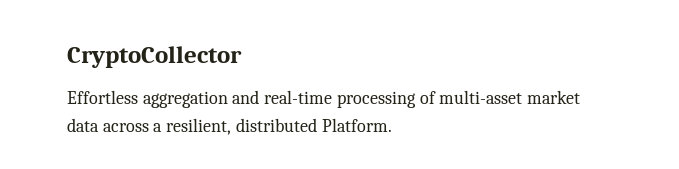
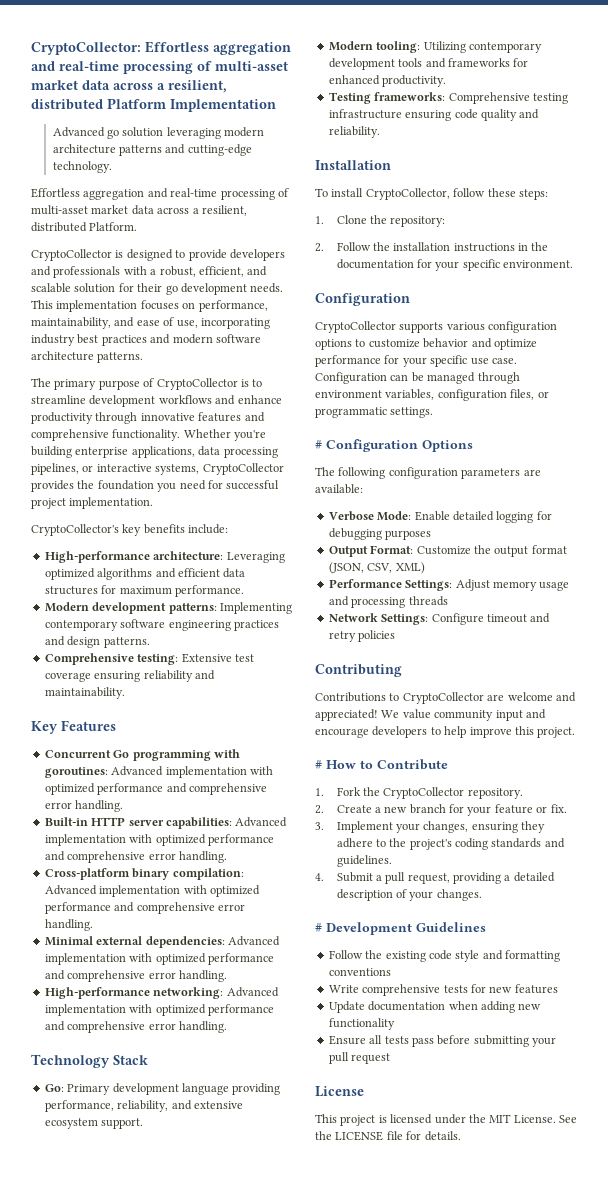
- CryptoCollector
+ CryptoCollector: Effortless aggregation and real-time processing of multi-asset market data across a resilient, distributed Platform Implementation
+ Advanced go solution leveraging modern architecture patterns and cutting-edge technology.
+ CryptoCollector is designed to provide developers and professionals with a robust, efficient, and scalable solution for their go development needs. This implementation focuses on performance, maintainability, and ease of use, incorporating industry best practices and modern software architecture patterns.
+ The primary purpose of CryptoCollector is to streamline development workflows and enhance productivity through innovative features and comprehensive functionality. Whether you're building enterprise applications, data processing pipelines, or interactive systems, CryptoCollector provides the foundation you need for successful project implementation.
+ CryptoCollector's key benefits include:
+ High-performance architecture: Leveraging optimized algorithms and efficient data structures for maximum performance.
+ Modern development patterns: Implementing contemporary software engineering practices and design patterns.
+ Comprehensive testing: Extensive test coverage ensuring reliability and maintainability.
+ Key Features
+ Concurrent Go programming with goroutines: Advanced implementation with optimized performance and comprehensive error handling.
+ Built-in HTTP server capabilities: Advanced implementation with optimized performance and comprehensive error handling.
+ Cross-platform binary compilation: Advanced implementation with optimized performance and comprehensive error handling.
+ Minimal external dependencies: Advanced implementation with optimized performance and comprehensive error handling.
+ High-performance networking: Advanced implementation with optimized performance and comprehensive error handling.
+ Technology Stack
+ Go: Primary development language providing performance, reliability, and extensive ecosystem support.
+ Modern tooling: Utilizing contemporary development tools and frameworks for enhanced productivity.
+ Testing frameworks: Comprehensive testing infrastructure ensuring code quality and reliability.
+ Installation
+ To install CryptoCollector, follow these steps:
+ 1. Clone the repository:
+ 2. Follow the installation instructions in the documentation for your specific environment.
+ Configuration
+ CryptoCollector supports various configuration options to customize behavior and optimize performance for your specific use case. Configuration can be managed through environment variables, configuration files, or programmatic settings.
+ # Configuration Options
+ The following configuration parameters are available:
+ Verbose Mode: Enable detailed logging for debugging purposes
+ Output Format: Customize the output format (JSON, CSV, XML)
+ Performance Settings: Adjust memory usage and processing threads
+ Network Settings: Configure timeout and retry policies
+ Contributing
+ Contributions to CryptoCollector are welcome and appreciated! We value community input and encourage developers to help improve this project.
+ # How to Contribute
+ 1. Fork the CryptoCollector repository.
+ 2. Create a new branch for your feature or fix.
+ 3. Implement your changes, ensuring they adhere to the project's coding standards and guidelines.
+ 4. Submit a pull request, providing a detailed description of your changes.
+ # Development Guidelines
+ Follow the existing code style and formatting conventions
+ Write comprehensive tests for new features
+ Update documentation when adding new functionality
+ Ensure all tests pass before submitting your pull request
+ License
+ This project is licensed under the MIT License. See the LICENSE file for details.

